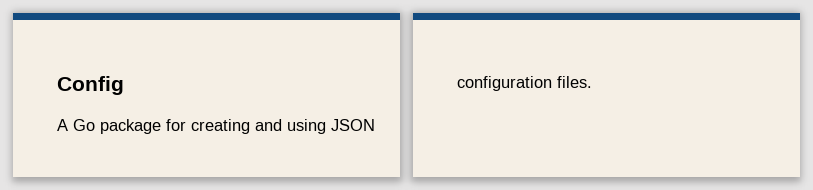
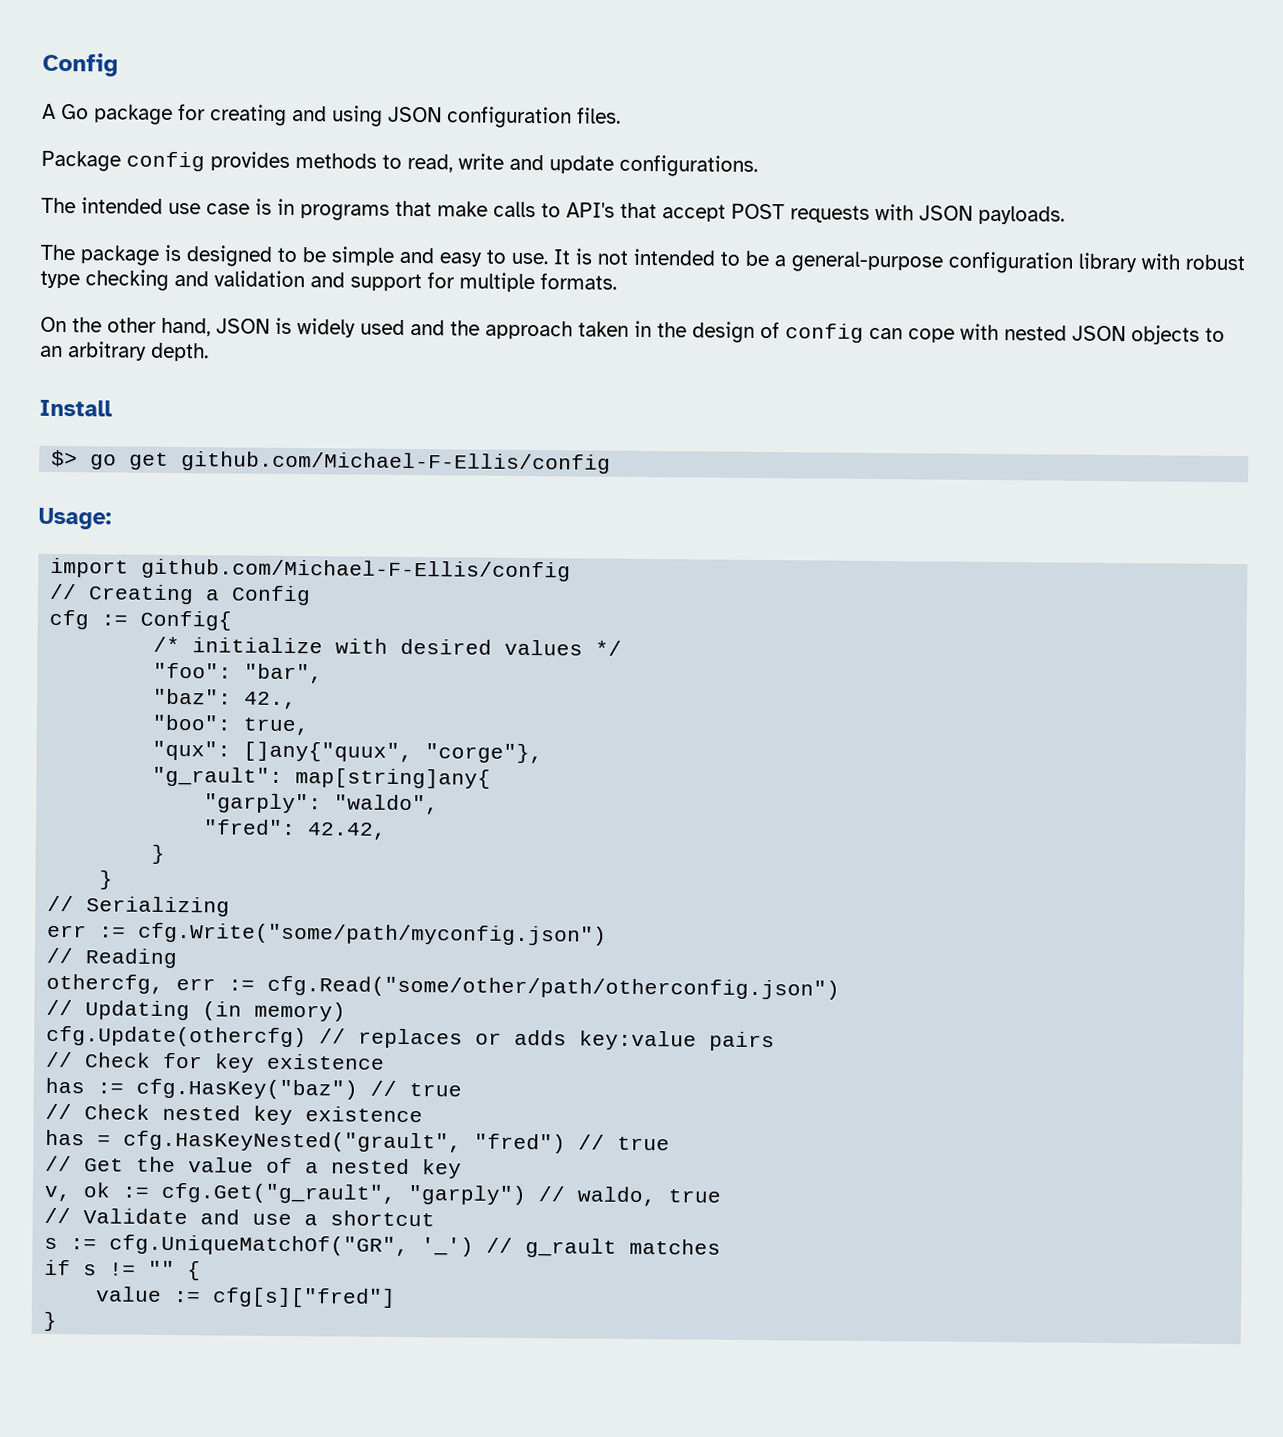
+ Package config provides methods to read, write and update configurations.
+ The intended use case is in programs that make calls to API's that accept POST requests with JSON payloads.
+ The package is designed to be simple and easy to use. It is not intended to be a general-purpose configuration library with robust type checking and validation and support for multiple formats.
+ On the other hand, JSON is widely used and the approach taken in the design of config can cope with nested JSON objects to an arbitrary depth.
+ Install
+ $> go get github.com/Michael-F-Ellis/config
+ Usage:
+ import github.com/Michael-F-Ellis/config
+ // Creating a Config
+ cfg := Config{
+ /* initialize with desired values */
+ "foo": "bar",
+ "baz": 42.,
+ "boo": true,
+ "qux": []any{"quux", "corge"},
+ "g_rault": map[string]any{
+ "garply": "waldo",
+ "fred": 42.42,
+ }
+ }
+ // Serializing
+ err := cfg.Write("some/path/myconfig.json")
+ // Reading
+ othercfg, err := cfg.Read("some/other/path/otherconfig.json")
+ // Updating (in memory)
+ cfg.Update(othercfg) // replaces or adds key:value pairs
+ // Check for key existence
+ has := cfg.HasKey("baz") // true
+ // Check nested key existence
+ has = cfg.HasKeyNested("grault", "fred") // true
+ // Get the value of a nested key
+ v, ok := cfg.Get("g_rault", "garply") // waldo, true
+ // Validate and use a shortcut
+ s := cfg.UniqueMatchOf("GR", '_') // g_rault matches
+ if s != "" {
+ value := cfg[s]["fred"]
+ }

